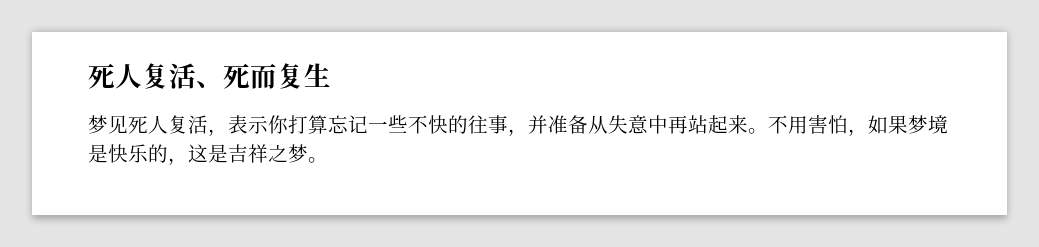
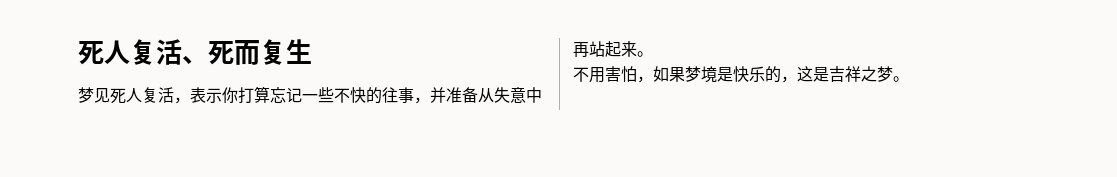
- 梦见死人复活，表示你打算忘记一些不快的往事，并准备从失意中再站起来。不用害怕，如果梦境是快乐的，这是吉祥之梦。
+ 梦见死人复活，表示你打算忘记一些不快的往事，并准备从失意中再站起来。
+ 不用害怕，如果梦境是快乐的，这是吉祥之梦。

